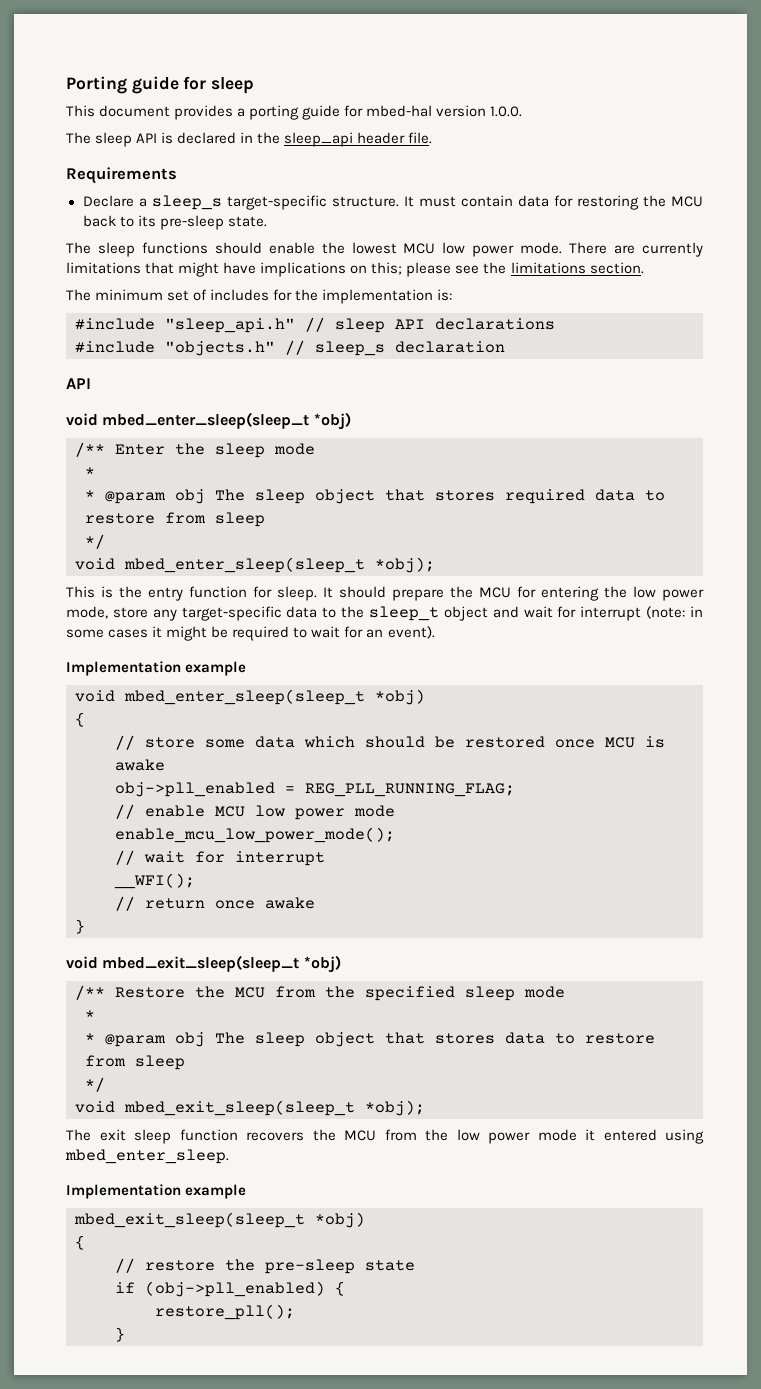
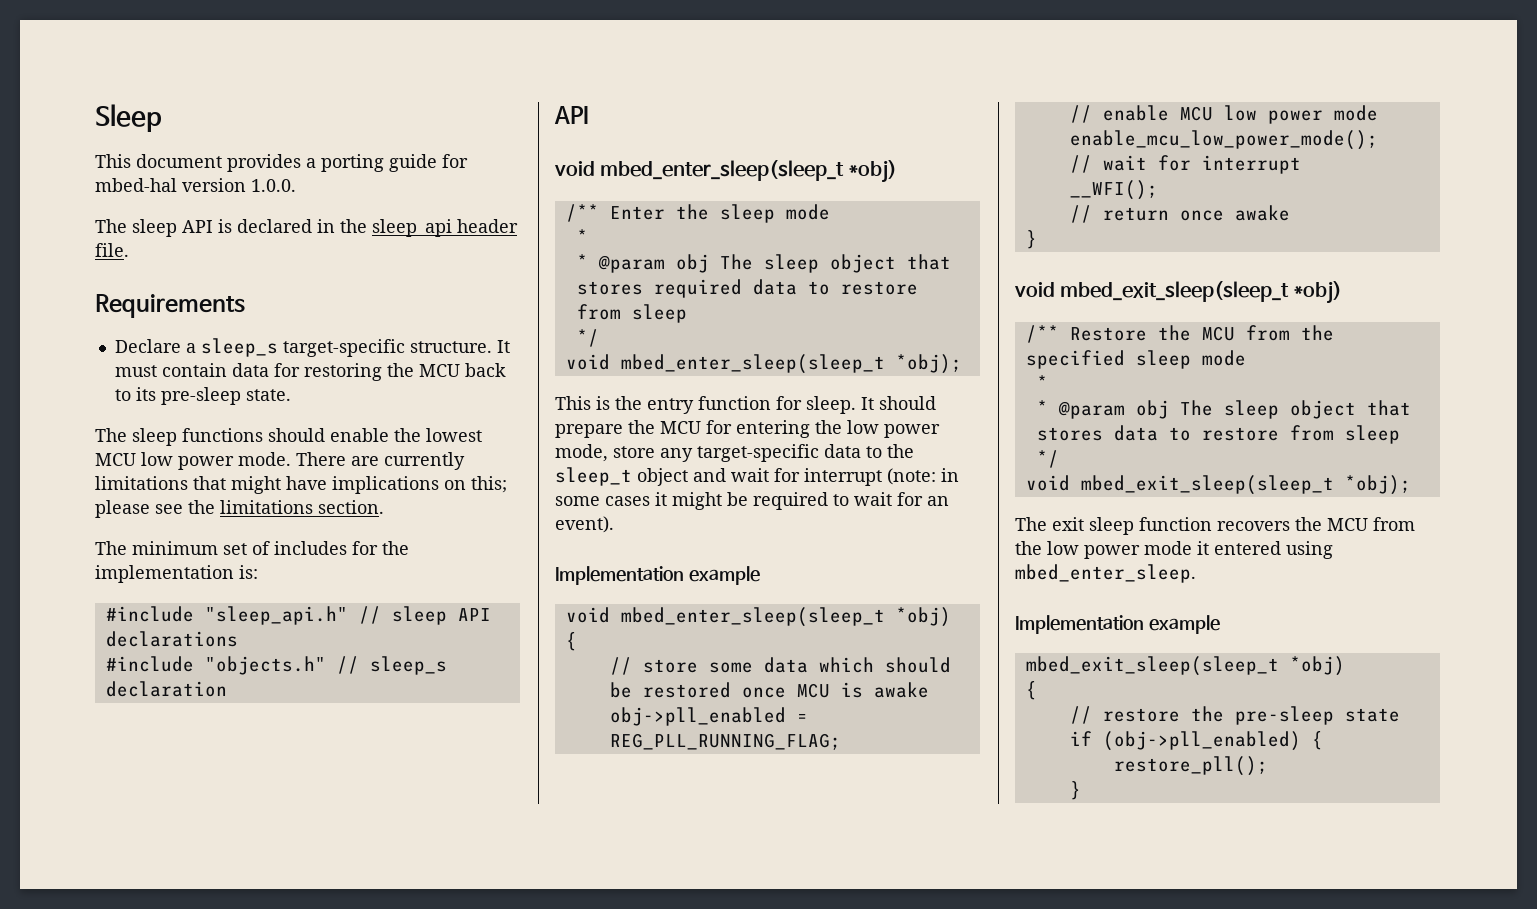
- Porting guide for sleep
+ Sleep

